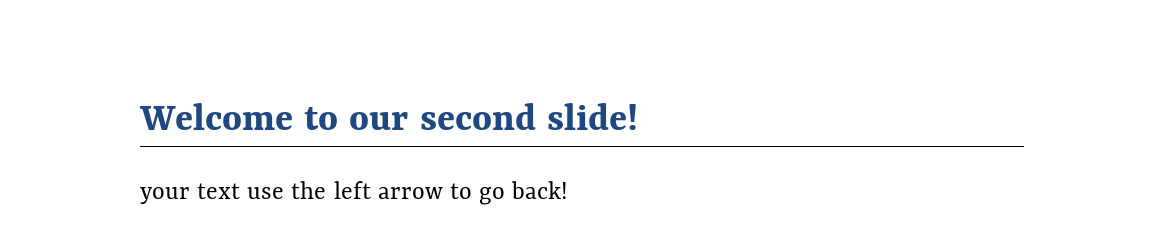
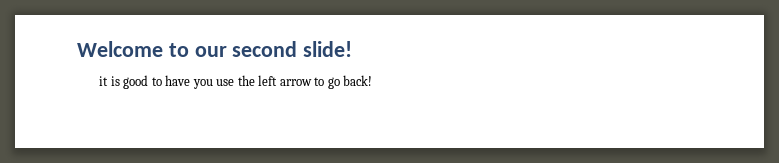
- your text use the left arrow to go back!
+ it is good to have you use the left arrow to go back!

